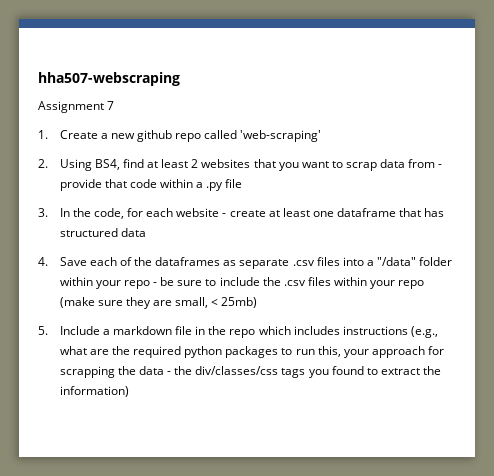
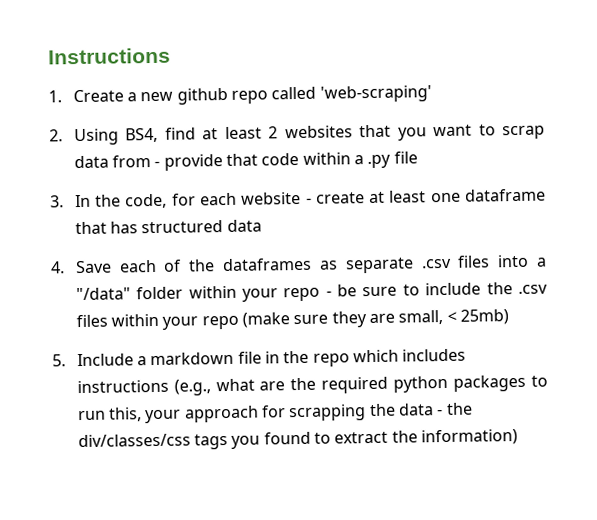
- hha507-webscraping
- Assignment 7
+ Instructions

